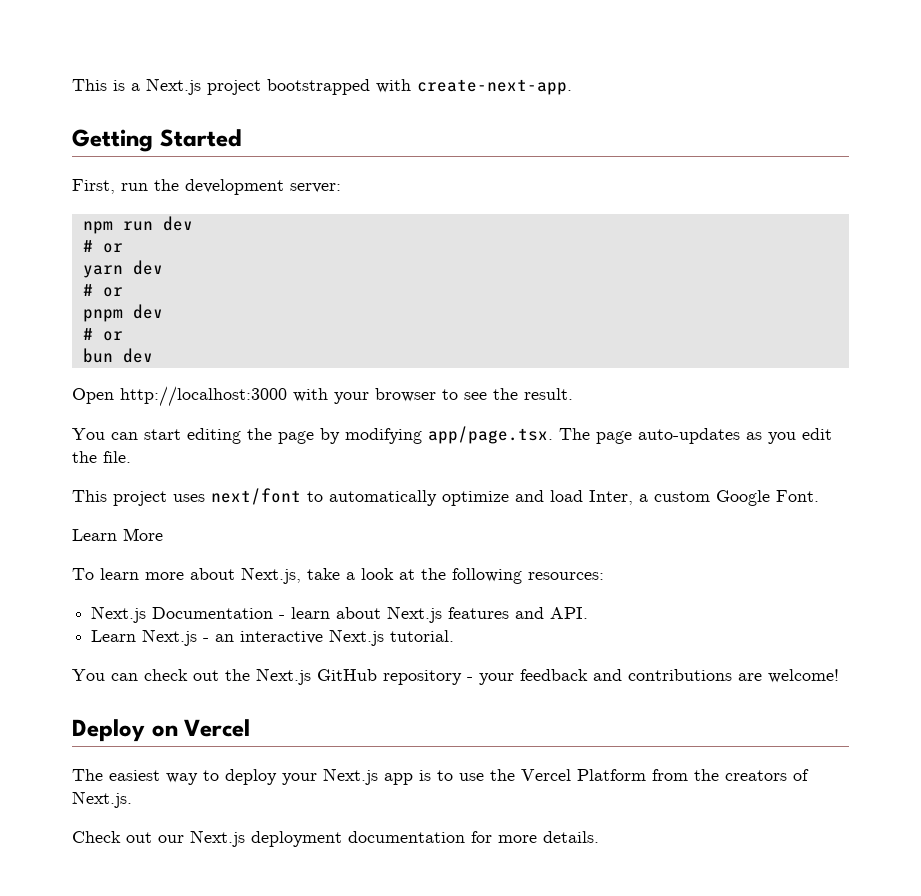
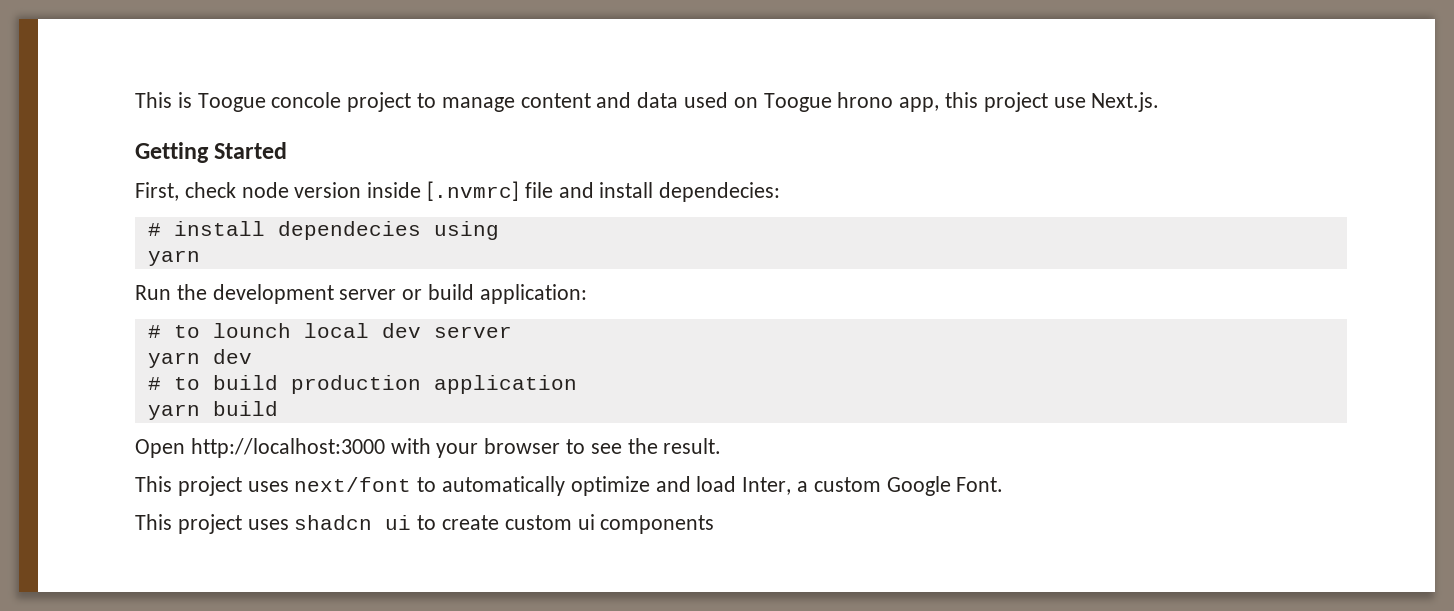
- This is a Next.js project bootstrapped with create-next-app.
+ This is Toogue concole project to manage content and data used on Toogue hrono app, this project use Next.js.
  Getting Started
- First, run the development server:
- npm run dev
- # or
+ First, check node version inside [.nvmrc] file and install dependecies:
+ # install dependecies using
+ yarn
+ Run the development server or build application:
+ # to lounch local dev server
  yarn dev
- # or
- pnpm dev
- # or
- bun dev
+ # to build production application
+ yarn build
- You can start editing the page by modifying app/page.tsx. The page auto-updates as you edit the file.
- Learn More
- To learn more about Next.js, take a look at the following resources:
- Next.js Documentation - learn about Next.js features and API.
- Learn Next.js - an interactive Next.js tutorial.
- You can check out the Next.js GitHub repository - your feedback and contributions are welcome!
- Deploy on Vercel
- The easiest way to deploy your Next.js app is to use the Vercel Platform from the creators of Next.js.
- Check out our Next.js deployment documentation for more details.
+ This project uses shadcn ui to create custom ui components

